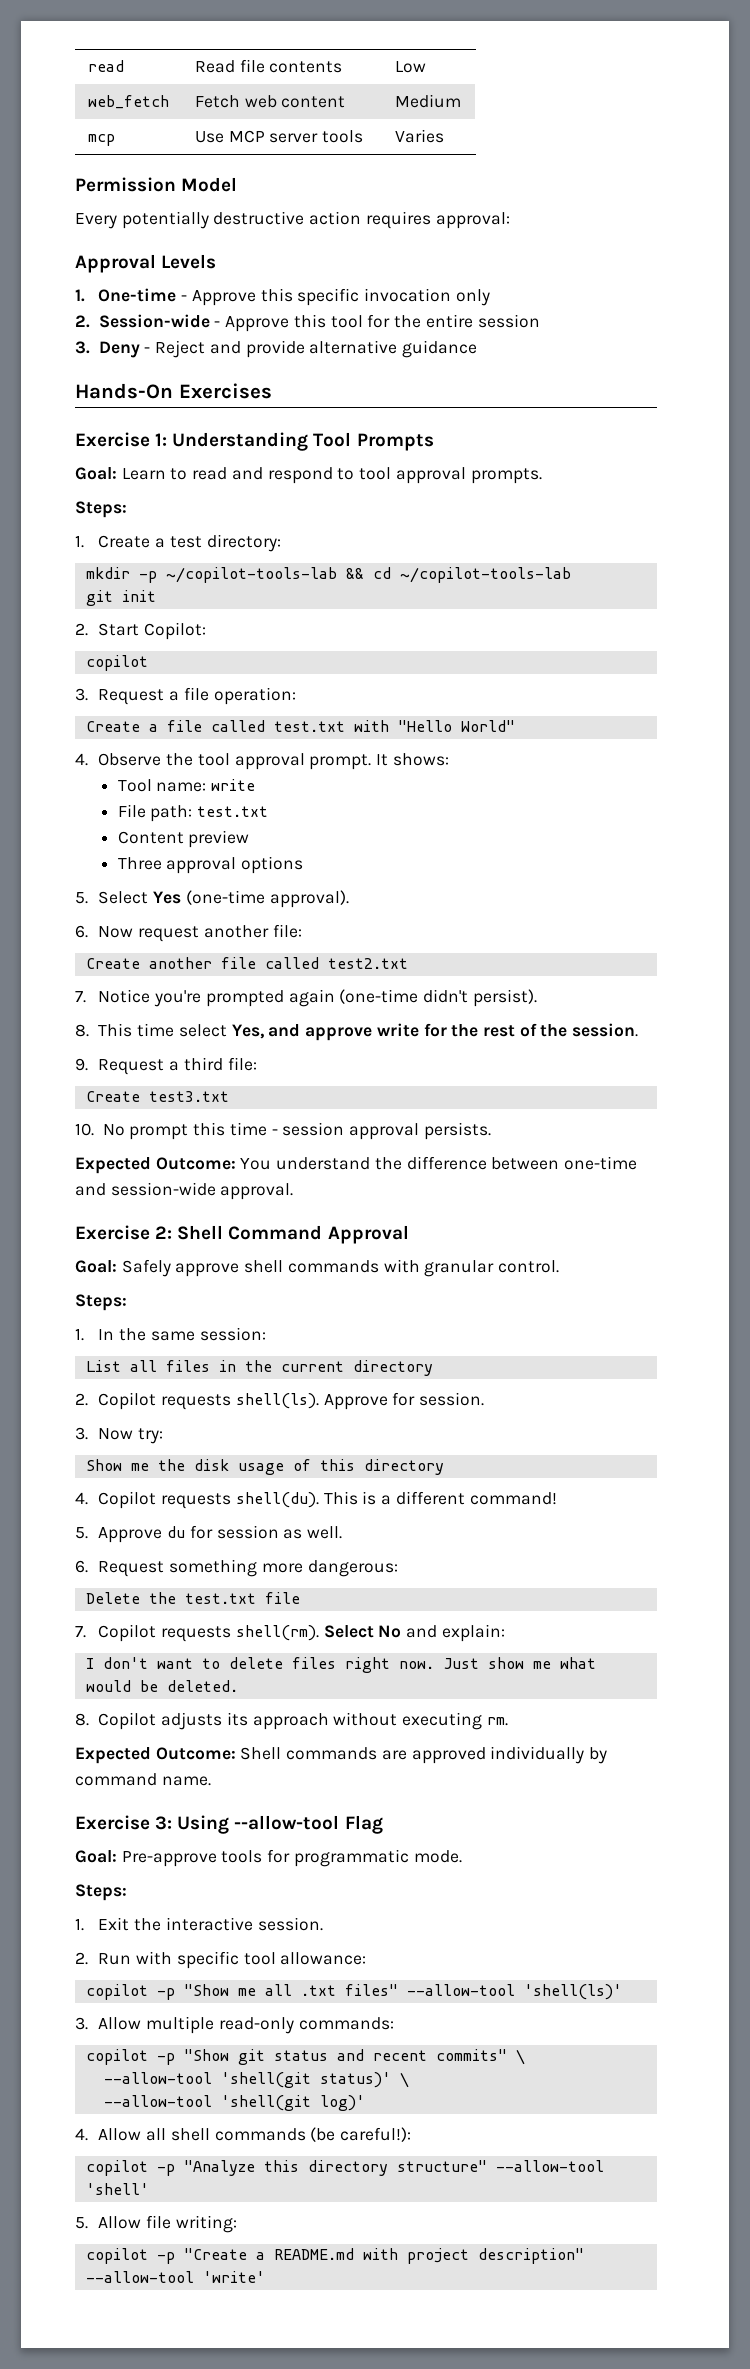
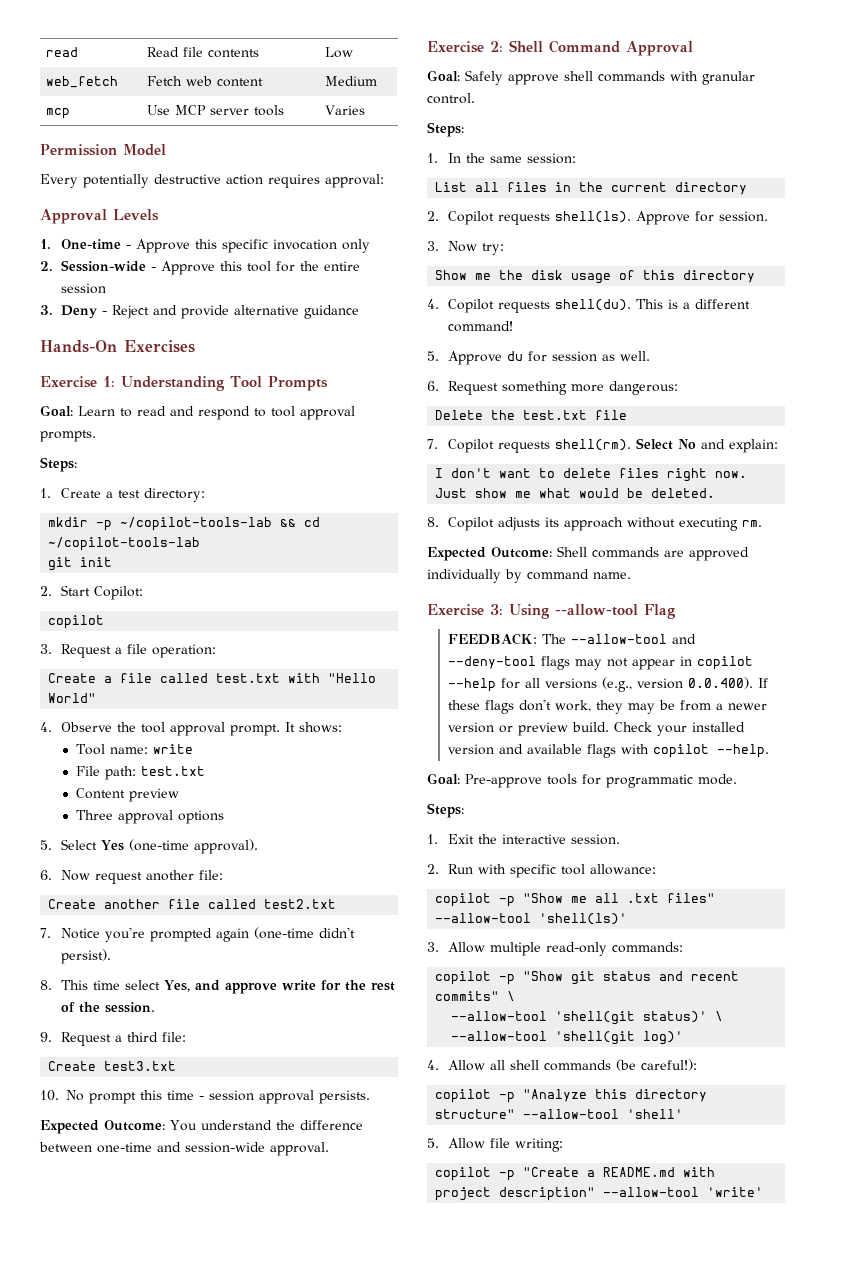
+ FEEDBACK: The --allow-tool and --deny-tool flags may not appear in copilot --help for all versions (e.g., version 0.0.400). If these flags don't work, they may be from a newer version or preview build. Check your installed version and available flags with copilot --help.

